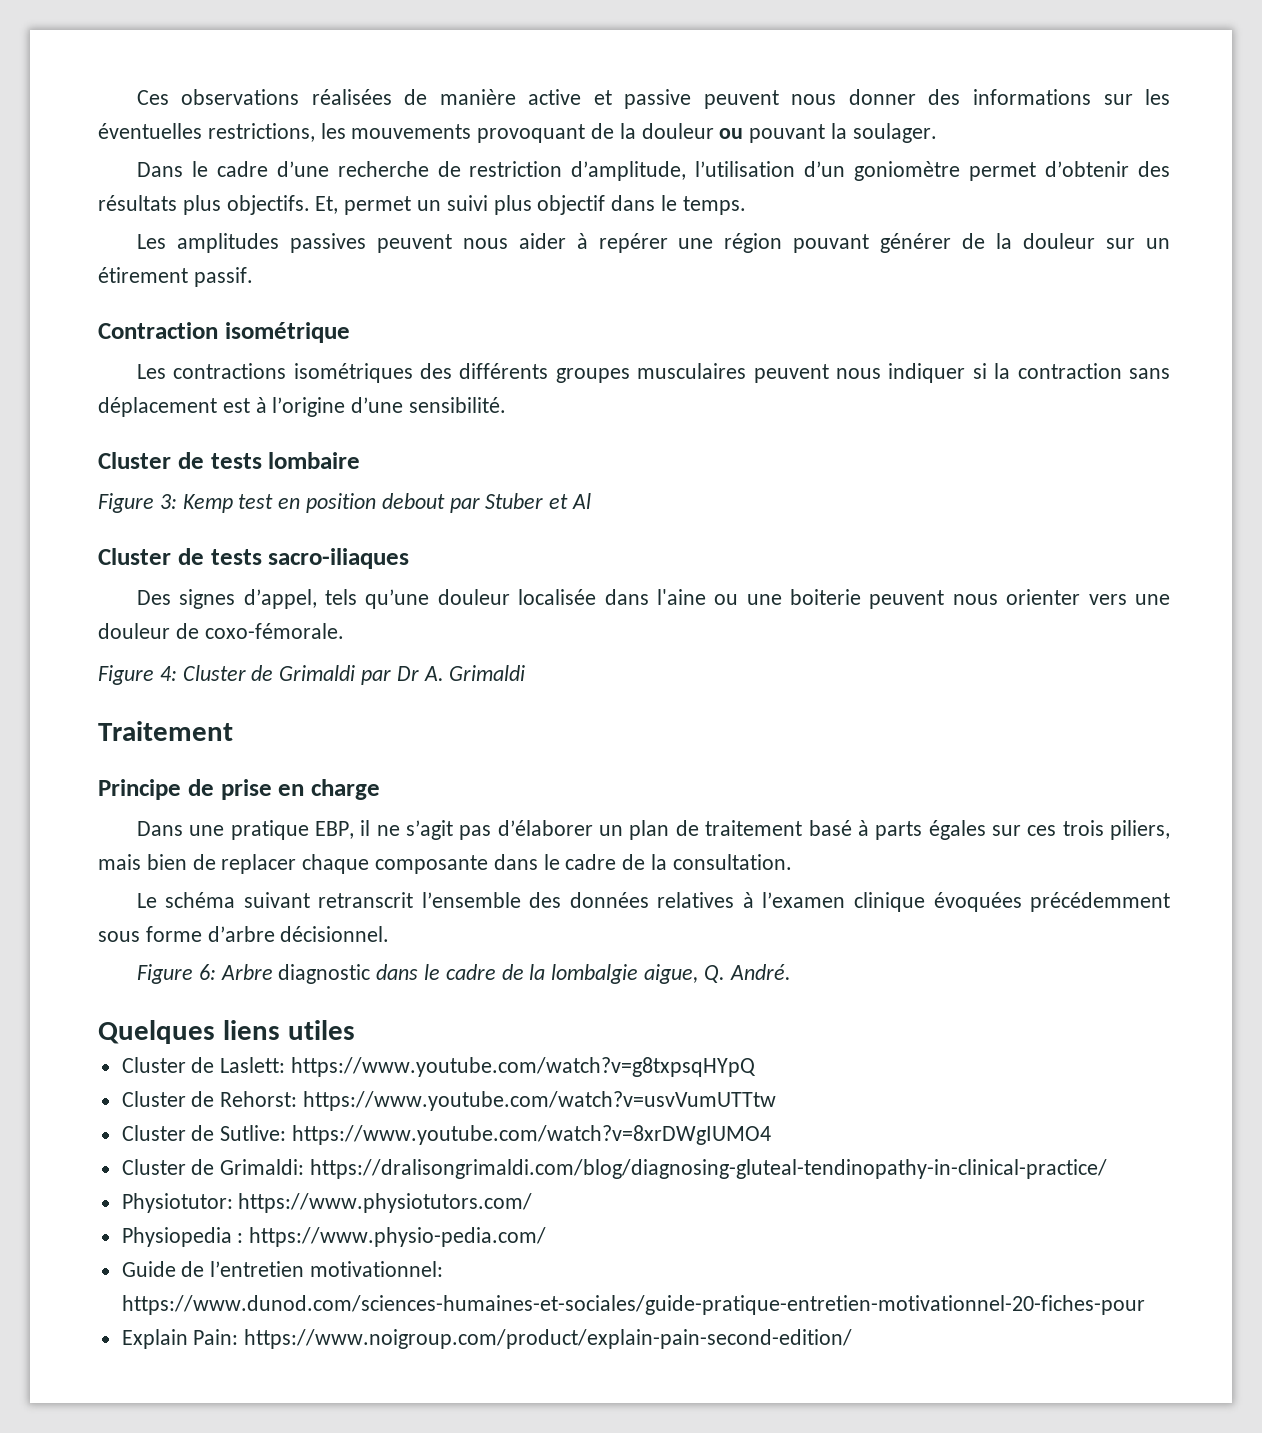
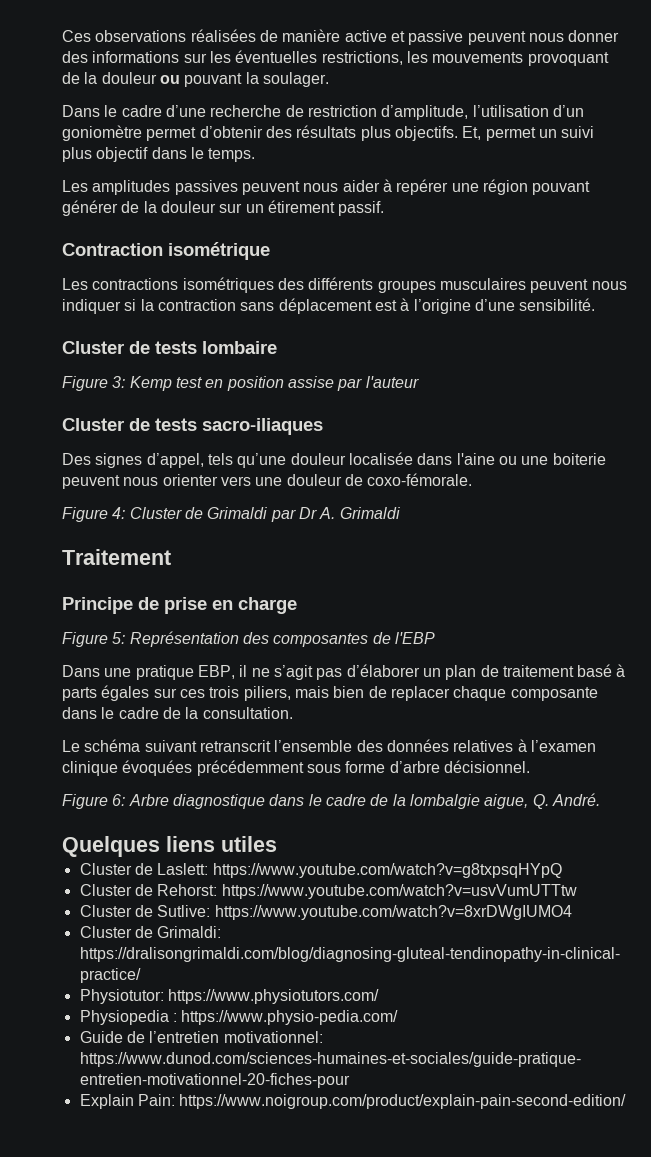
- Figure 3: Kemp test en position debout par Stuber et Al
+ Figure 3: Kemp test en position assise par l'auteur
+ Figure 5: Représentation des composantes de l'EBP
- Figure 6: Arbre diagnostic dans le cadre de la lombalgie aigue, Q. André.
+ Figure 6: Arbre diagnostique dans le cadre de la lombalgie aigue, Q. André.

